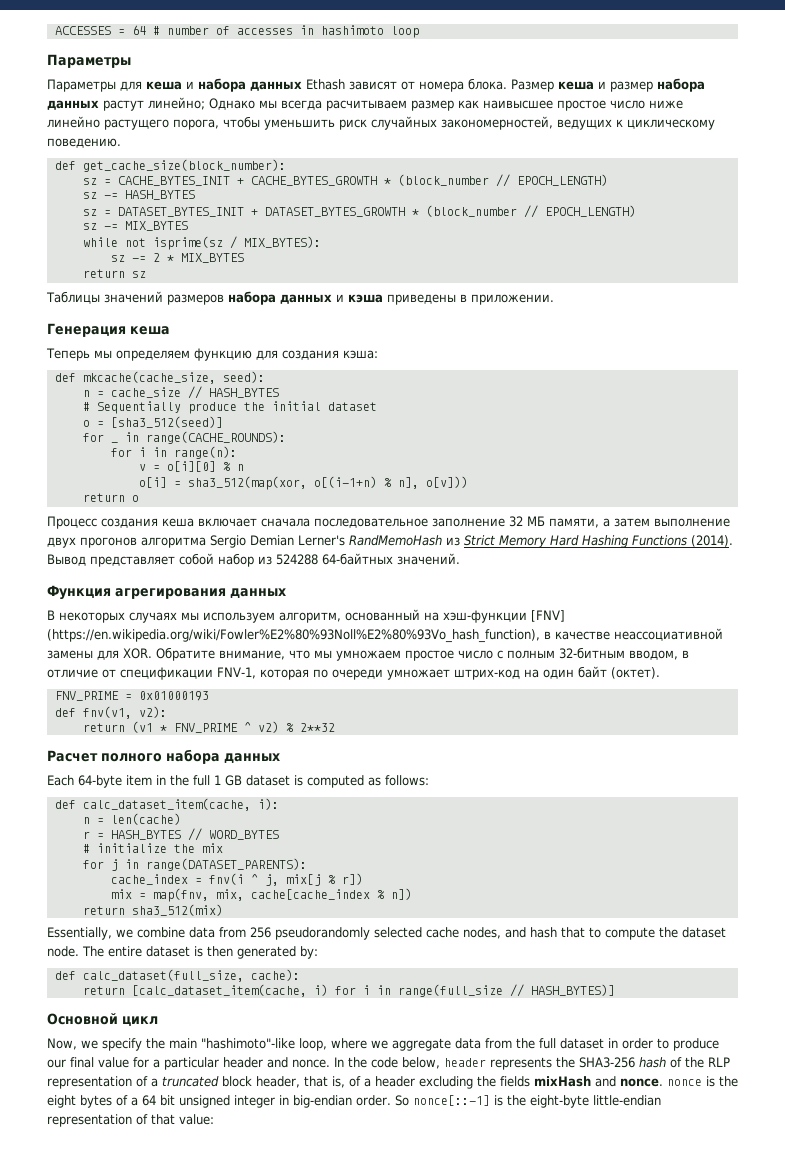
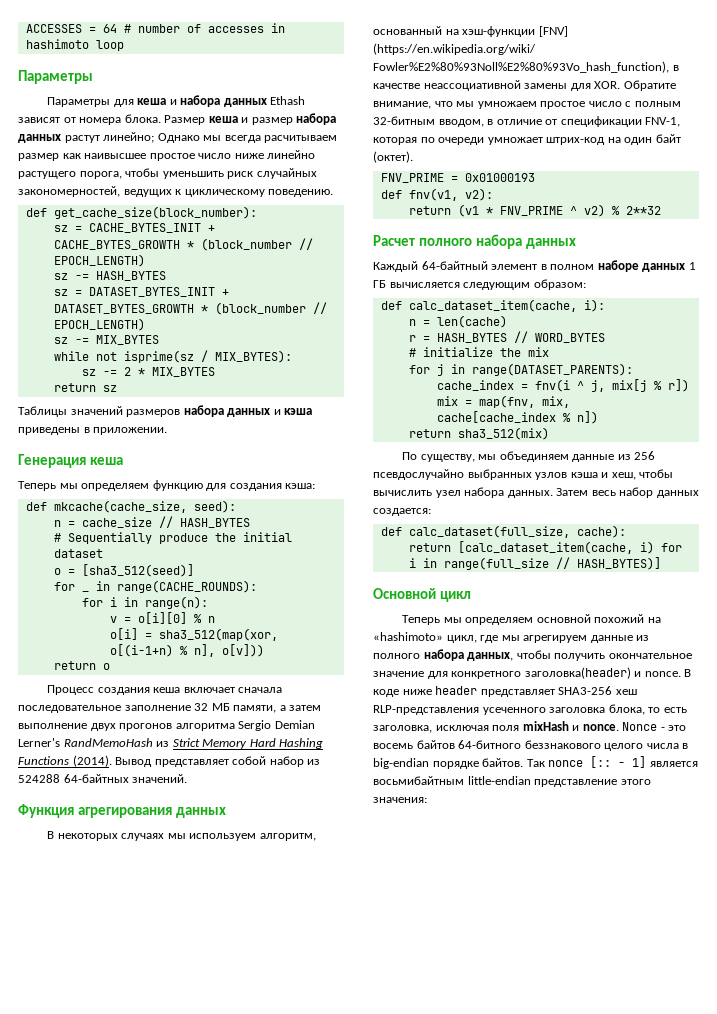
- Each 64-byte item in the full 1 GB dataset is computed as follows:
+ Каждый 64-байтный элемент в полном наборе данных 1 ГБ вычисляется следующим образом:
- Essentially, we combine data from 256 pseudorandomly selected cache nodes, and hash that to compute the dataset node. The entire dataset is then generated by:
+ По существу, мы объединяем данные из 256 псевдослучайно выбранных узлов кэша и хеш, чтобы вычислить узел набора данных. Затем весь набор данных создается:
- Now, we specify the main "hashimoto"-like loop, where we aggregate data from the full dataset in order to produce our final value for a particular header and nonce. In the code below, header represents the SHA3-256 hash of the RLP representation of a truncated block header, that is, of a header excluding the fields mixHash and nonce. nonce is the eight bytes of a 64 bit unsigned integer in big-endian order. So nonce[::-1] is the eight-byte little-endian representation of that value:
+ Теперь мы определяем основной похожий на «hashimoto» цикл, где мы агрегируем данные из полного набора данных, чтобы получить окончательное значение для конкретного заголовка(header) и nonce. В коде ниже header представляет SHA3-256 хеш RLP-представления усеченного заголовка блока, то есть заголовка, исключая поля mixHash и nonce. Nonce - это восемь байтов 64-битного беззнакового целого числа в big-endian порядке байтов. Так nonce [:: - 1] является восьмибайтным little-endian представление этого значения:

